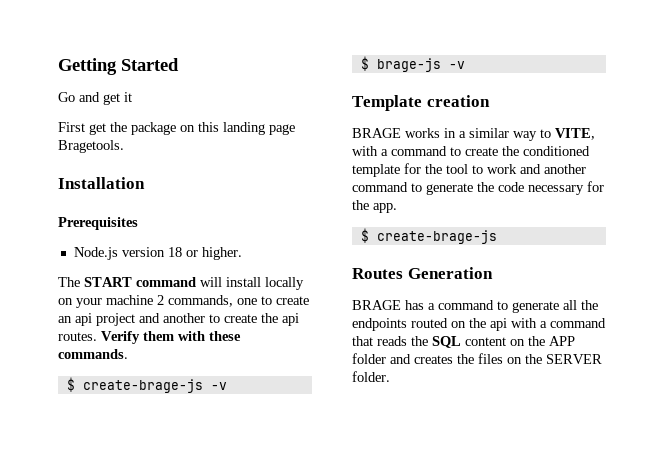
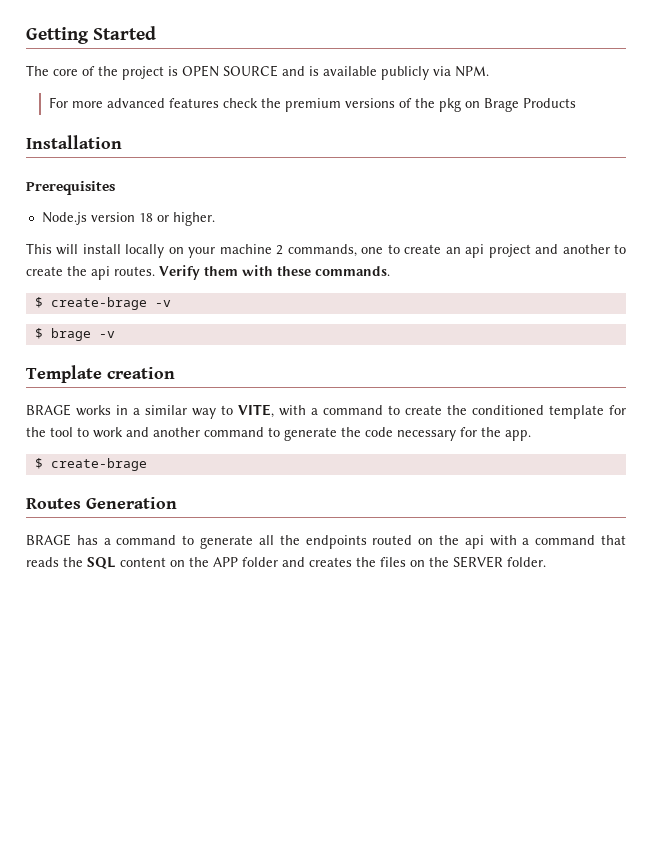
- Go and get it
- First get the package on this landing page Bragetools.
+ The core of the project is OPEN SOURCE and is available publicly via NPM.
+ For more advanced features check the premium versions of the pkg on Brage Products
- The START command will install locally on your machine 2 commands, one to create an api project and another to create the api routes.
+ This will install locally on your machine 2 commands, one to create an api project and another to create the api routes.
- $ create-brage-js -v
+ $ create-brage -v
- $ brage-js -v
+ $ brage -v
  BRAGE works in a similar way to VITE, with a command to create the conditioned template for the tool to work and another command to generate the code necessary for the app.
- $ create-brage-js
+ $ create-brage

